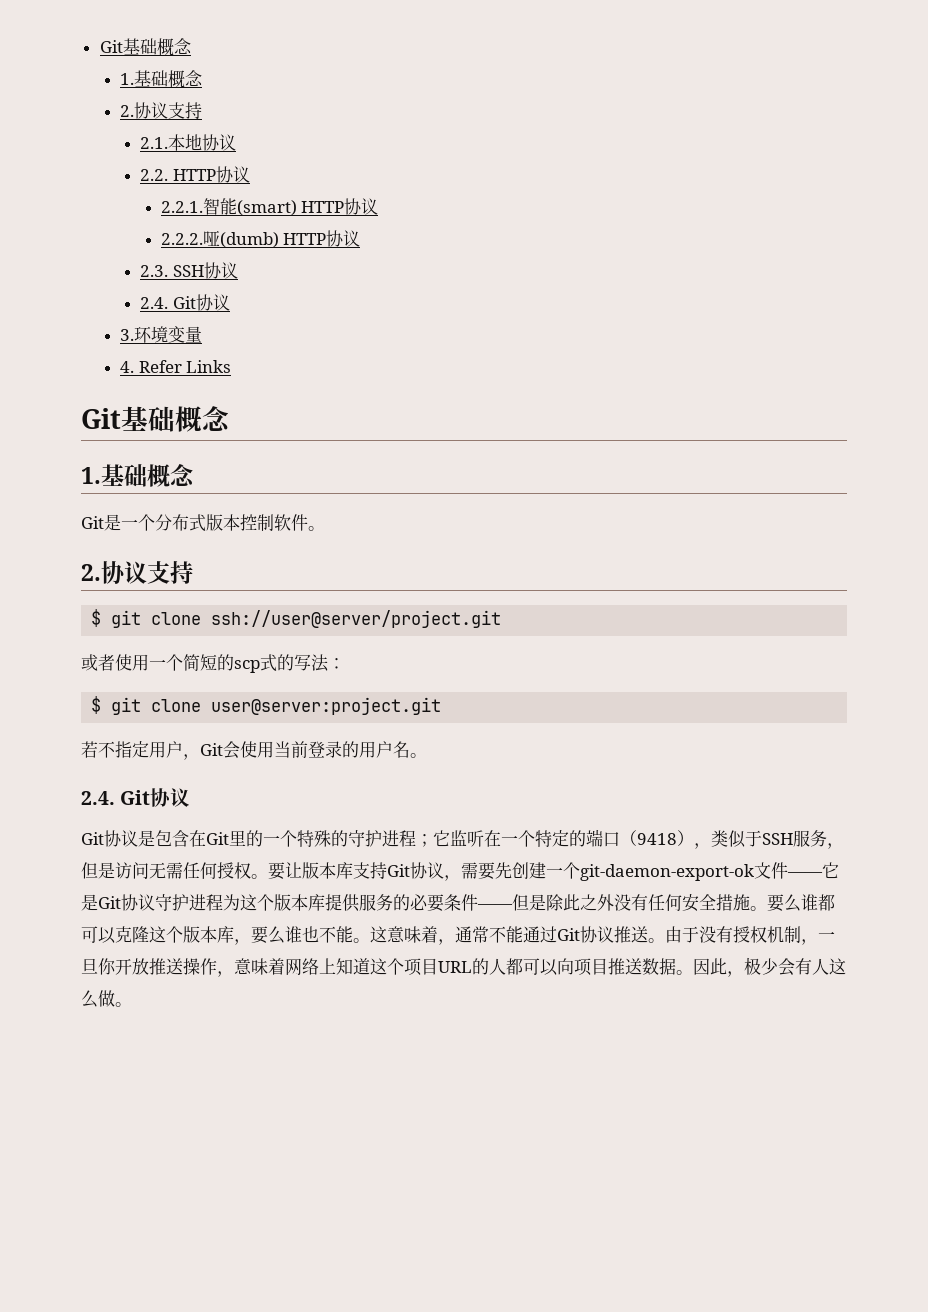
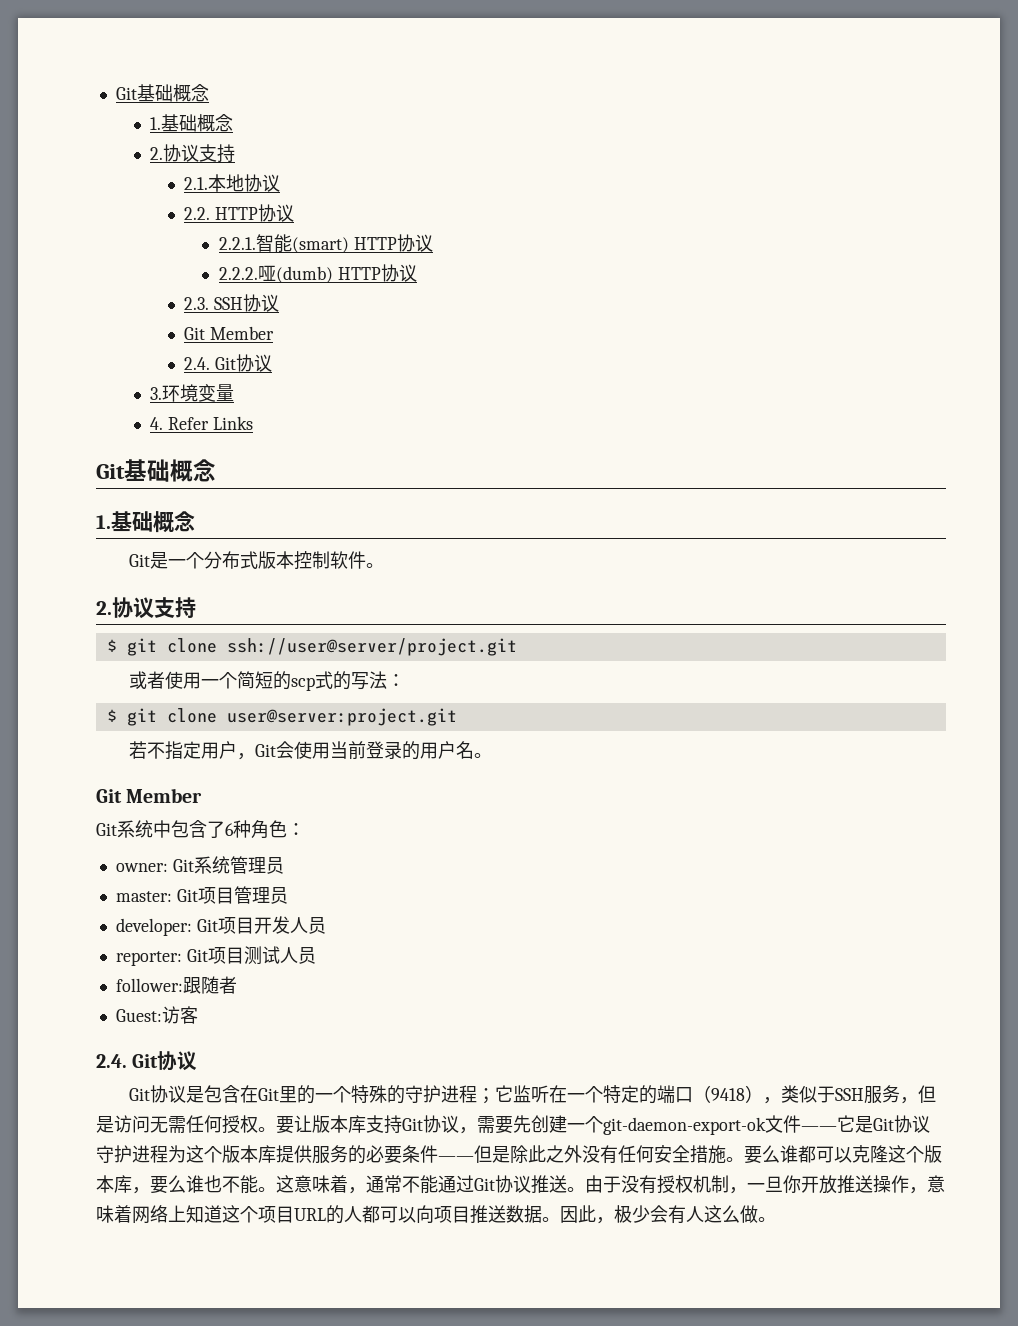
  2.3. SSH协议
+ Git Member
  若不指定用户，Git会使用当前登录的用户名。
+ Git Member
+ Git系统中包含了6种角色：
+ owner: Git系统管理员
+ master: Git项目管理员
+ developer: Git项目开发人员
+ reporter: Git项目测试人员
+ follower:跟随者
+ Guest:访客

